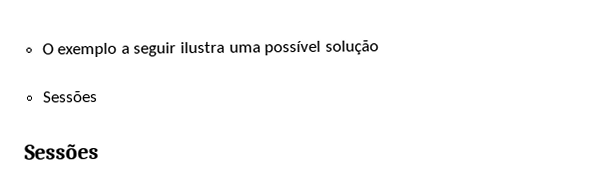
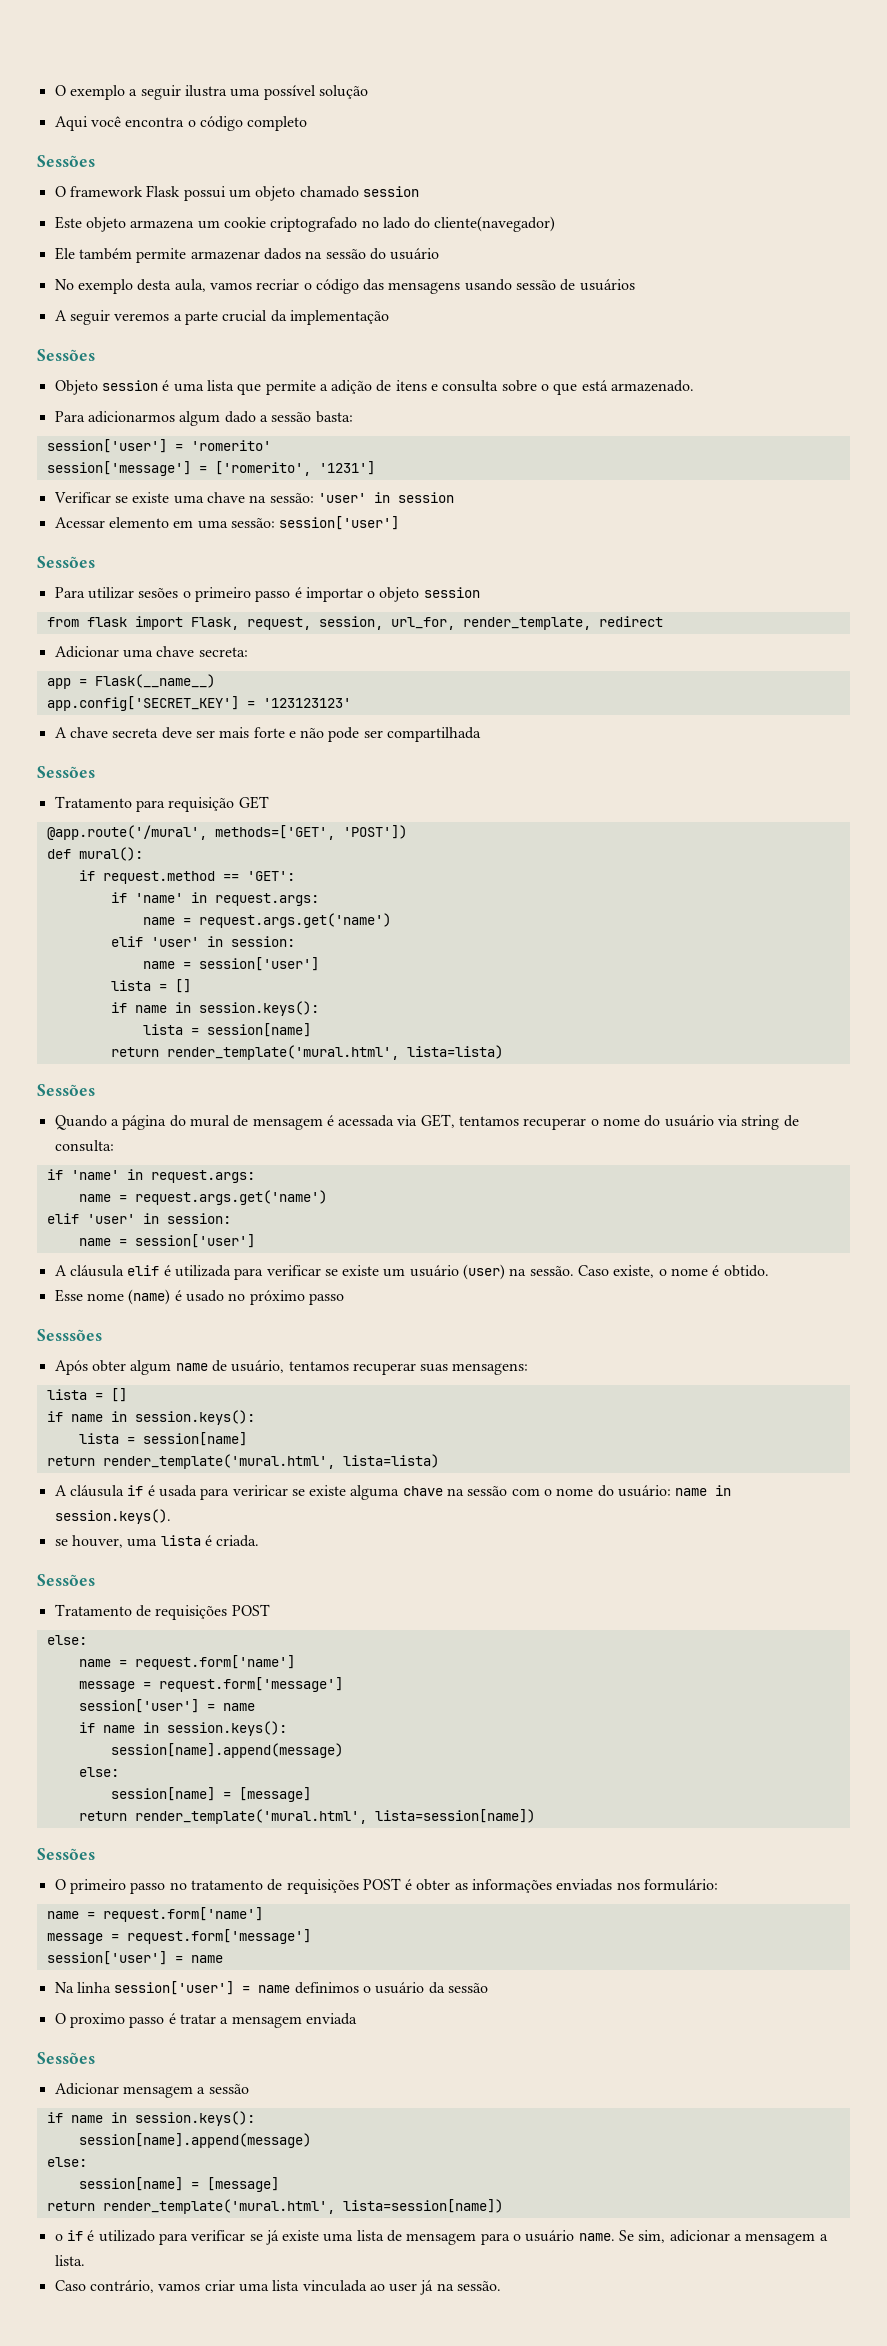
  O exemplo a seguir ilustra uma possível solução
+ Aqui você encontra o código completo
  Sessões
+ O framework Flask possui um objeto chamado session
+ Este objeto armazena um cookie criptografado no lado do cliente(navegador)
+ Ele também permite armazenar dados na sessão do usuário
+ No exemplo desta aula, vamos recriar o código das mensagens usando sessão de usuários
+ A seguir veremos a parte crucial da implementação
  Sessões
+ Objeto session é uma lista que permite a adição de itens e consulta sobre o que está armazenado.
+ Para adicionarmos algum dado a sessão basta:
+ session['user'] = 'romerito'
+ session['message'] = ['romerito', '1231']
+ Verificar se existe uma chave na sessão: 'user' in session
+ Acessar elemento em uma sessão: session['user']
+ Sessões
+ Para utilizar sesões o primeiro passo é importar o objeto session
+ from flask import Flask, request, session, url_for, render_template, redirect
+ Adicionar uma chave secreta:
+ app = Flask(__name__)
+ app.config['SECRET_KEY'] = '123123123'
+ A chave secreta deve ser mais forte e não pode ser compartilhada
+ Sessões
+ Tratamento para requisição GET
+ @app.route('/mural', methods=['GET', 'POST'])
+ def mural():
+ if request.method == 'GET':
+ if 'name' in request.args:
+ name = request.args.get('name')
+ elif 'user' in session:
+ name = session['user']
+ lista = []
+ if name in session.keys():
+ lista = session[name]
+ return render_template('mural.html', lista=lista)
+ Sessões
+ Quando a página do mural de mensagem é acessada via GET, tentamos recuperar o nome do usuário via string de consulta:
+ if 'name' in request.args:
+ name = request.args.get('name')
+ elif 'user' in session:
+ name = session['user']
+ A cláusula elif é utilizada para verificar se existe um usuário (user) na sessão. Caso existe, o nome é obtido.
+ Esse nome (name) é usado no próximo passo
+ Sesssões
+ Após obter algum name de usuário, tentamos recuperar suas mensagens:
+ lista = []
+ if name in session.keys():
+ lista = session[name]
+ return render_template('mural.html', lista=lista)
+ A cláusula if é usada para veriricar se existe alguma chave na sessão com o nome do usuário: name in session.keys().
+ se houver, uma lista é criada.
+ Sessões
+ Tratamento de requisições POST
+ else:
+ name = request.form['name']
+ message = request.form['message']
+ session['user'] = name
+ if name in session.keys():
+ session[name].append(message)
+ else:
+ session[name] = [message]
+ return render_template('mural.html', lista=session[name])
+ Sessões
+ O primeiro passo no tratamento de requisições POST é obter as informações enviadas nos formulário:
+ name = request.form['name']
+ message = request.form['message']
+ session['user'] = name
+ Na linha session['user'] = name definimos o usuário da sessão
+ O proximo passo é tratar a mensagem enviada
+ Sessões
+ Adicionar mensagem a sessão
+ if name in session.keys():
+ session[name].append(message)
+ else:
+ session[name] = [message]
+ return render_template('mural.html', lista=session[name])
+ o if é utilizado para verificar se já existe uma lista de mensagem para o usuário name. Se sim, adicionar a mensagem a lista.
+ Caso contrário, vamos criar uma lista vinculada ao user já na sessão.

